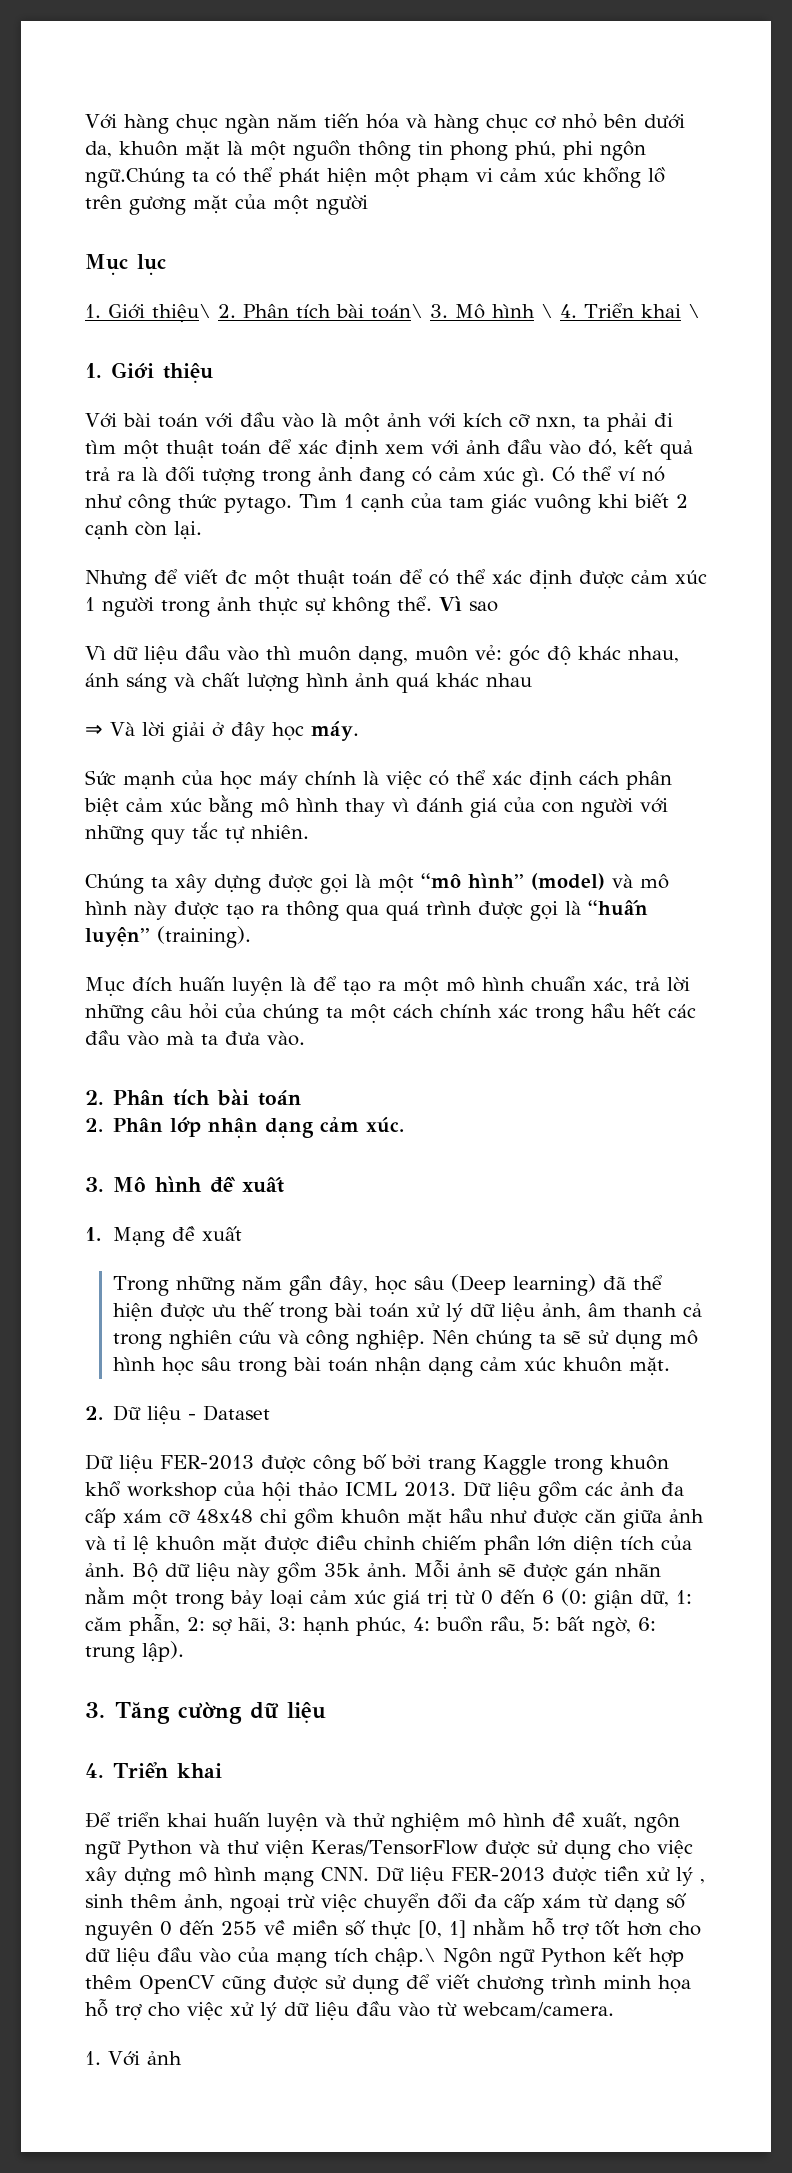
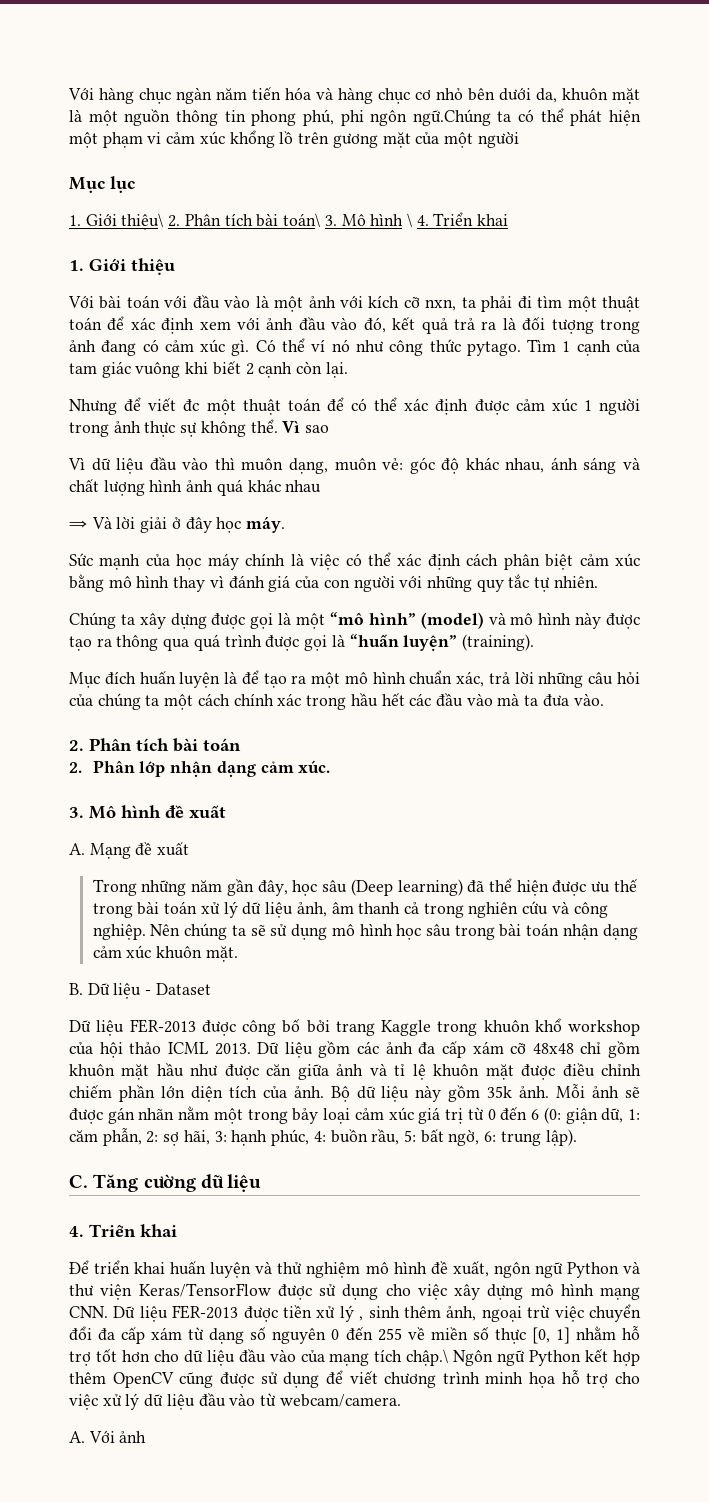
- 1. Giới thiệu\ 2. Phân tích bài toán\ 3. Mô hình \ 4. Triển khai \
+ 1. Giới thiệu\ 2. Phân tích bài toán\ 3. Mô hình \ 4. Triển khai
- 1. Mạng đề xuất
+ A. Mạng đề xuất
- 2. Dữ liệu - Dataset
+ B. Dữ liệu - Dataset
- 3. Tăng cường dữ liệu
+ C. Tăng cường dữ liệu
- 1. Với ảnh
+ A. Với ảnh

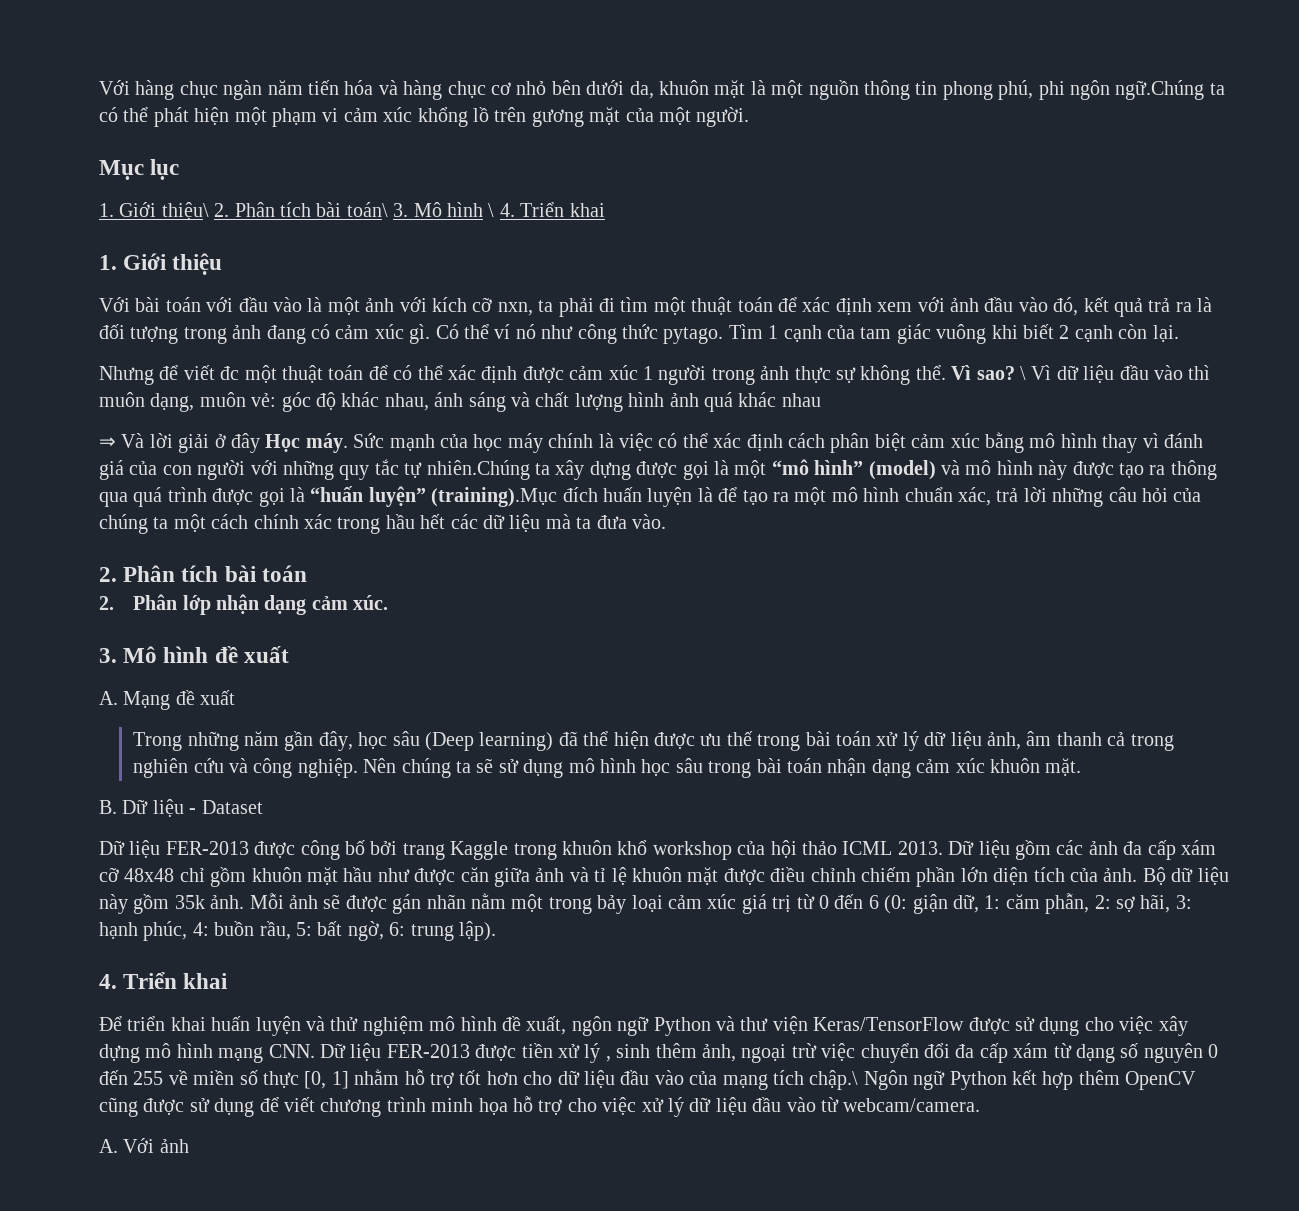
- Với hàng chục ngàn năm tiến hóa và hàng chục cơ nhỏ bên dưới da, khuôn mặt là một nguồn thông tin phong phú, phi ngôn ngữ.Chúng ta có thể phát hiện một phạm vi cảm xúc khổng lồ trên gương mặt của một người
+ Với hàng chục ngàn năm tiến hóa và hàng chục cơ nhỏ bên dưới da, khuôn mặt là một nguồn thông tin phong phú, phi ngôn ngữ.Chúng ta có thể phát hiện một phạm vi cảm xúc khổng lồ trên gương mặt của một người.
- Vì sao
- Vì dữ liệu đầu vào thì muôn dạng, muôn vẻ: góc độ khác nhau, ánh sáng và chất lượng hình ảnh quá khác nhau
+ Vì sao? \ Vì dữ liệu đầu vào thì muôn dạng, muôn vẻ: góc độ khác nhau, ánh sáng và chất lượng hình ảnh quá khác nhau
- ⇒ Và lời giải ở đây học máy.
- Sức mạnh của học máy chính là việc có thể xác định cách phân biệt cảm xúc bằng mô hình thay vì đánh giá của con người với những quy tắc tự nhiên.
- Chúng ta xây dựng được gọi là một “mô hình” (model) và mô hình này được tạo ra thông qua quá trình được gọi là “huấn luyện” (training).
- Mục đích huấn luyện là để tạo ra một mô hình chuẩn xác, trả lời những câu hỏi của chúng ta một cách chính xác trong hầu hết các đầu vào mà ta đưa vào.
+ ⇒ Và lời giải ở đây Học máy. Sức mạnh của học máy chính là việc có thể xác định cách phân biệt cảm xúc bằng mô hình thay vì đánh giá của con người với những quy tắc tự nhiên.Chúng ta xây dựng được gọi là một “mô hình” (model) và mô hình này được tạo ra thông qua quá trình được gọi là “huấn luyện” (training).Mục đích huấn luyện là để tạo ra một mô hình chuẩn xác, trả lời những câu hỏi của chúng ta một cách chính xác trong hầu hết các dữ liệu mà ta đưa vào.
- C. Tăng cường dữ liệu

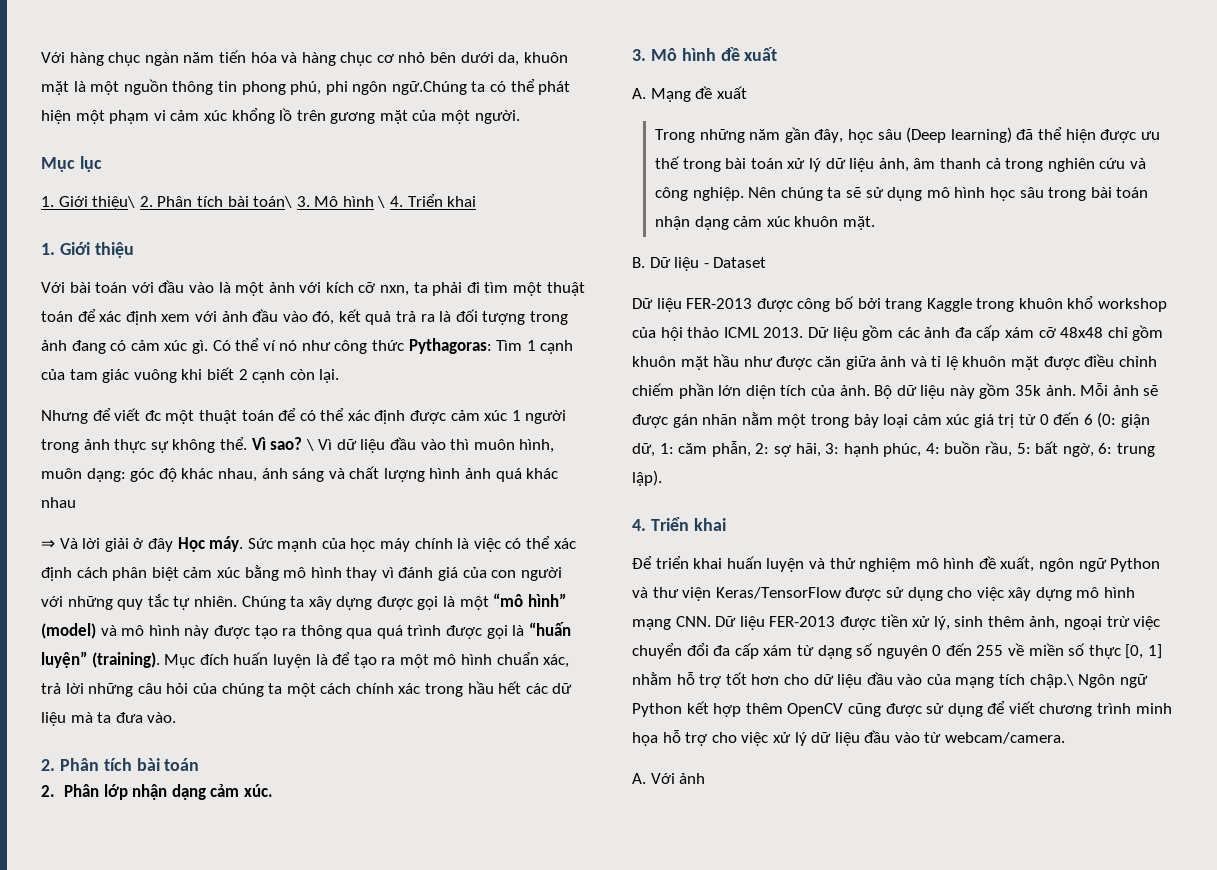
- Có thể ví nó như công thức pytago. Tìm 1 cạnh của tam giác vuông khi biết 2 cạnh còn lại.
+ Có thể ví nó như công thức Pythagoras: Tìm 1 cạnh của tam giác vuông khi biết 2 cạnh còn lại.
- \ Vì dữ liệu đầu vào thì muôn dạng, muôn vẻ: góc độ khác nhau, ánh sáng và chất lượng hình ảnh quá khác nhau
+ \ Vì dữ liệu đầu vào thì muôn hình, muôn dạng: góc độ khác nhau, ánh sáng và chất lượng hình ảnh quá khác nhau
- Sức mạnh của học máy chính là việc có thể xác định cách phân biệt cảm xúc bằng mô hình thay vì đánh giá của con người với những quy tắc tự nhiên.Chúng ta xây dựng được gọi là một “mô hình” (model) và mô hình này được tạo ra thông qua quá trình được gọi là “huấn luyện” (training).Mục đích huấn luyện là để tạo ra một mô hình chuẩn xác, trả lời những câu hỏi của chúng ta một cách chính xác trong hầu hết các dữ liệu mà ta đưa vào.
+ Sức mạnh của học máy chính là việc có thể xác định cách phân biệt cảm xúc bằng mô hình thay vì đánh giá của con người với những quy tắc tự nhiên. Chúng ta xây dựng được gọi là một “mô hình” (model) và mô hình này được tạo ra thông qua quá trình được gọi là “huấn luyện” (training). Mục đích huấn luyện là để tạo ra một mô hình chuẩn xác, trả lời những câu hỏi của chúng ta một cách chính xác trong hầu hết các dữ liệu mà ta đưa vào.
- Để triển khai huấn luyện và thử nghiệm mô hình đề xuất, ngôn ngữ Python và thư viện Keras/TensorFlow được sử dụng cho việc xây dựng mô hình mạng CNN. Dữ liệu FER-2013 được tiền xử lý , sinh thêm ảnh, ngoại trừ việc chuyển đổi đa cấp xám từ dạng số nguyên 0 đến 255 về miền số thực [0, 1] nhằm hỗ trợ tốt hơn cho dữ liệu đầu vào của mạng tích chập.\ Ngôn ngữ Python kết hợp thêm OpenCV cũng được sử dụng để viết chương trình minh họa hỗ trợ cho việc xử lý dữ liệu đầu vào từ webcam/camera.
+ Để triển khai huấn luyện và thử nghiệm mô hình đề xuất, ngôn ngữ Python và thư viện Keras/TensorFlow được sử dụng cho việc xây dựng mô hình mạng CNN. Dữ liệu FER-2013 được tiền xử lý, sinh thêm ảnh, ngoại trừ việc chuyển đổi đa cấp xám từ dạng số nguyên 0 đến 255 về miền số thực [0, 1] nhằm hỗ trợ tốt hơn cho dữ liệu đầu vào của mạng tích chập.\ Ngôn ngữ Python kết hợp thêm OpenCV cũng được sử dụng để viết chương trình minh họa hỗ trợ cho việc xử lý dữ liệu đầu vào từ webcam/camera.

